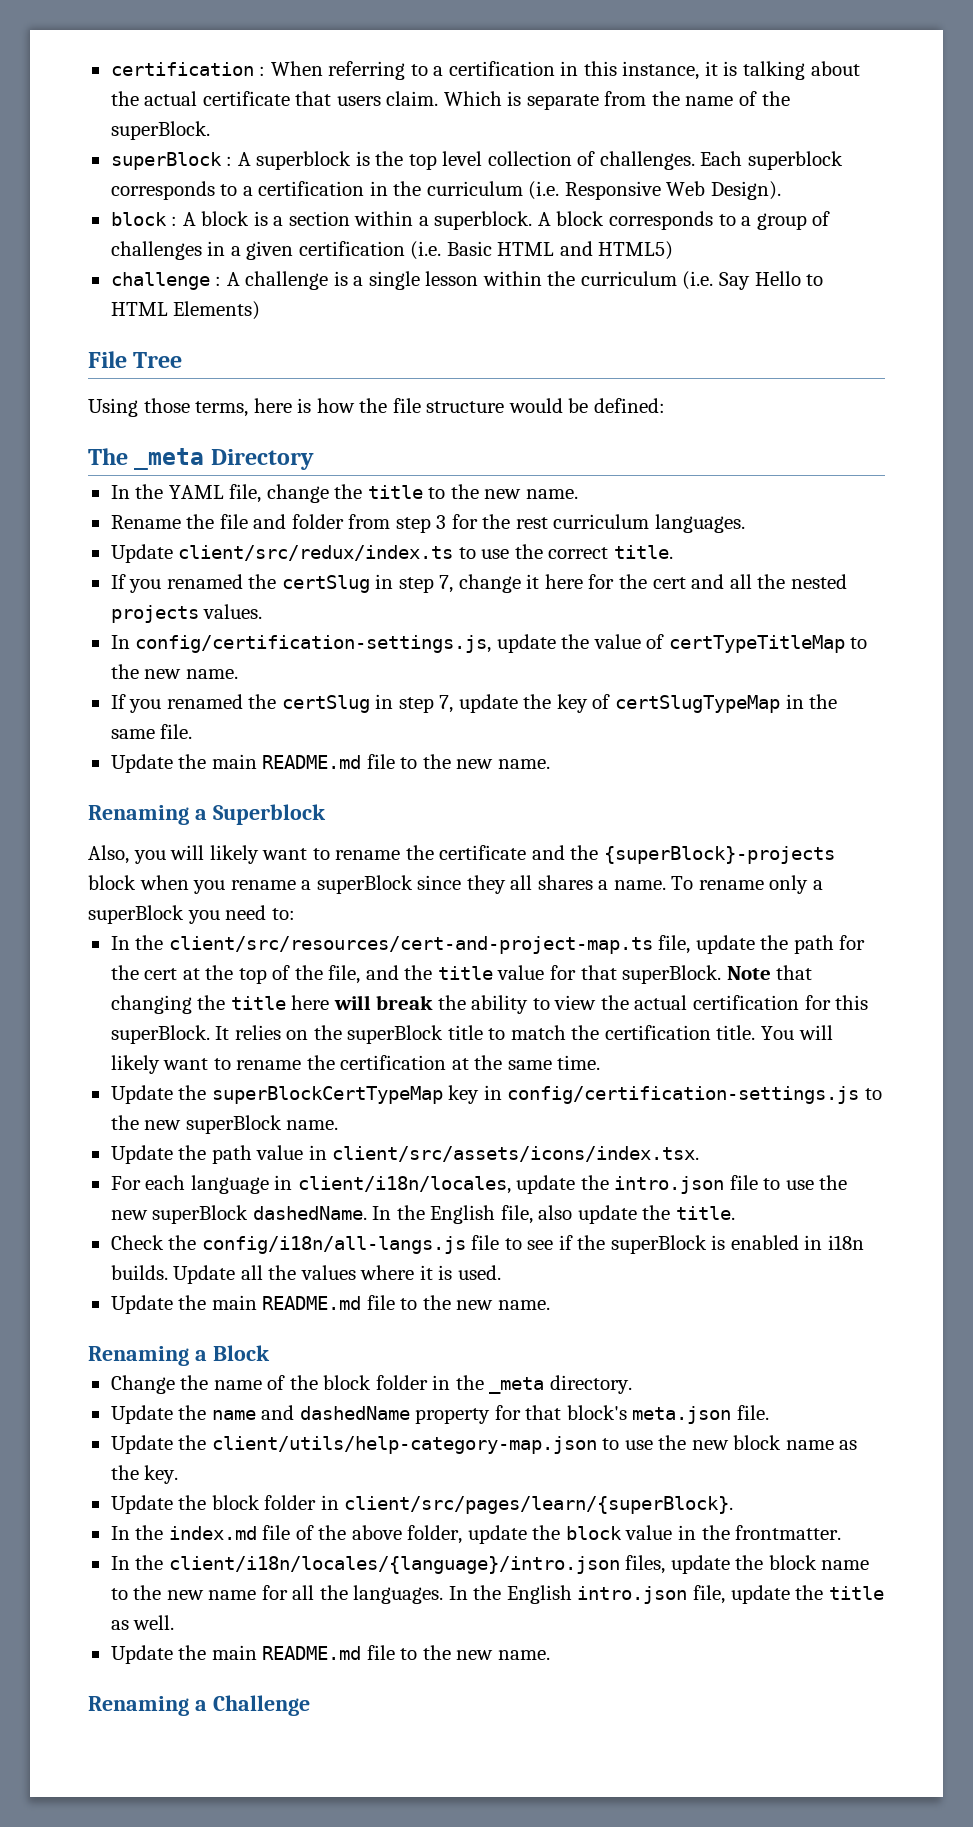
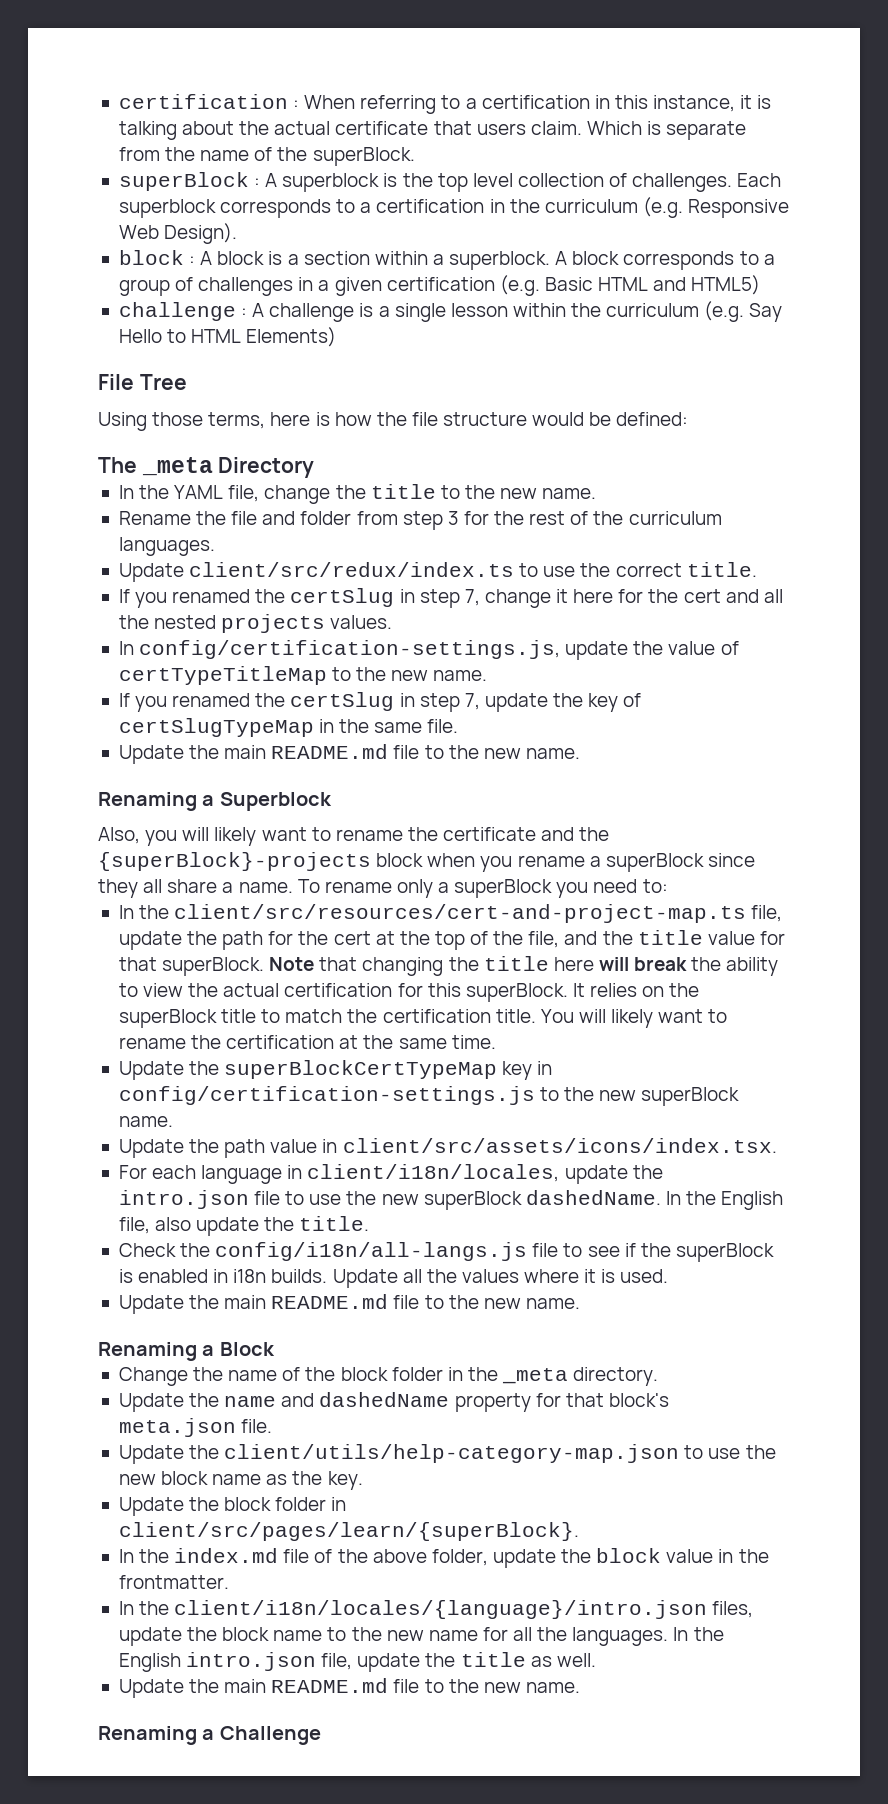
- Each superblock corresponds to a certification in the curriculum (i.e. Responsive Web Design).
+ Each superblock corresponds to a certification in the curriculum (e.g. Responsive Web Design).
- A block corresponds to a group of challenges in a given certification (i.e. Basic HTML and HTML5)
+ A block corresponds to a group of challenges in a given certification (e.g. Basic HTML and HTML5)
- challenge : A challenge is a single lesson within the curriculum (i.e. Say Hello to HTML Elements)
+ challenge : A challenge is a single lesson within the curriculum (e.g. Say Hello to HTML Elements)
- Rename the file and folder from step 3 for the rest curriculum languages.
+ Rename the file and folder from step 3 for the rest of the curriculum languages.
- Also, you will likely want to rename the certificate and the {superBlock}-projects block when you rename a superBlock since they all shares a name.
+ Also, you will likely want to rename the certificate and the {superBlock}-projects block when you rename a superBlock since they all share a name.

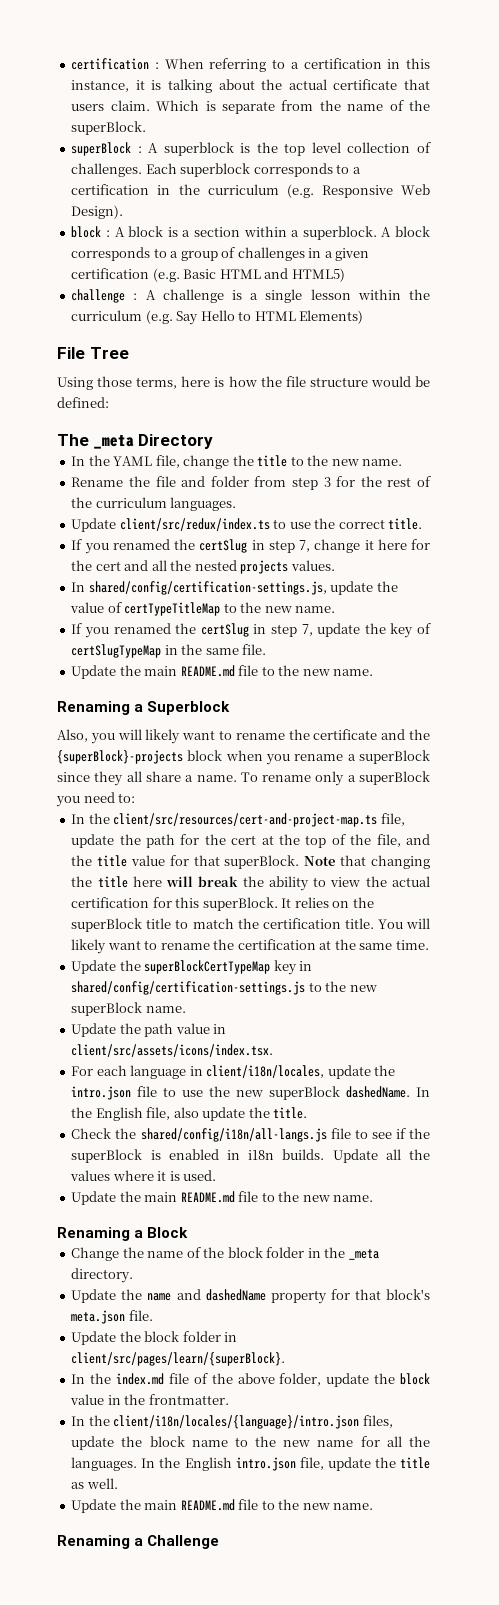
- In config/certification-settings.js, update the value of certTypeTitleMap to the new name.
+ In shared/config/certification-settings.js, update the value of certTypeTitleMap to the new name.
- Update the superBlockCertTypeMap key in config/certification-settings.js to the new superBlock name.
+ Update the superBlockCertTypeMap key in shared/config/certification-settings.js to the new superBlock name.
- Check the config/i18n/all-langs.js file to see if the superBlock is enabled in i18n builds.
+ Check the shared/config/i18n/all-langs.js file to see if the superBlock is enabled in i18n builds.
- Update the client/utils/help-category-map.json to use the new block name as the key.

